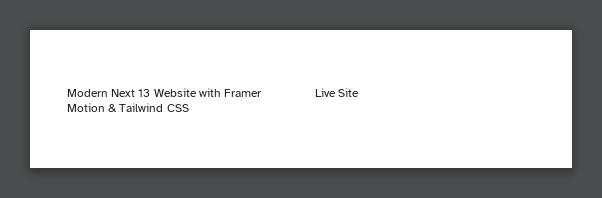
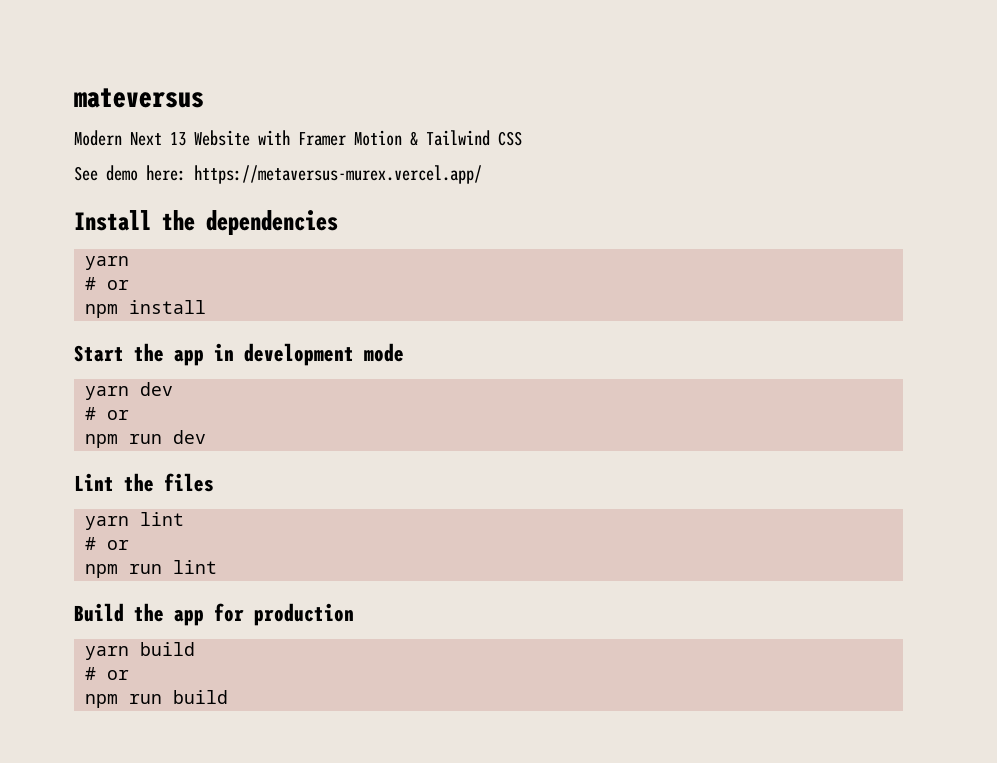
+ mateversus
- Live Site
+ See demo here: https://metaversus-murex.vercel.app/
+ Install the dependencies
+ yarn
+ # or
+ npm install
+ Start the app in development mode
+ yarn dev
+ # or
+ npm run dev
+ Lint the files
+ yarn lint
+ # or
+ npm run lint
+ Build the app for production
+ yarn build
+ # or
+ npm run build

